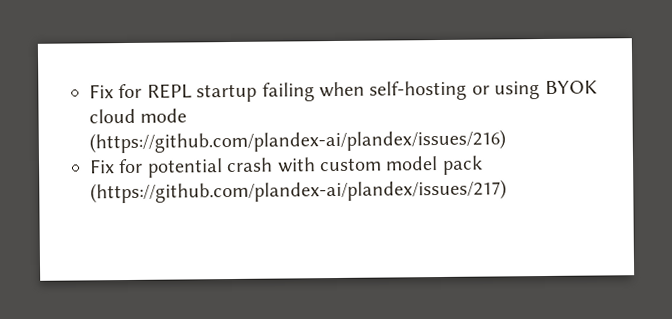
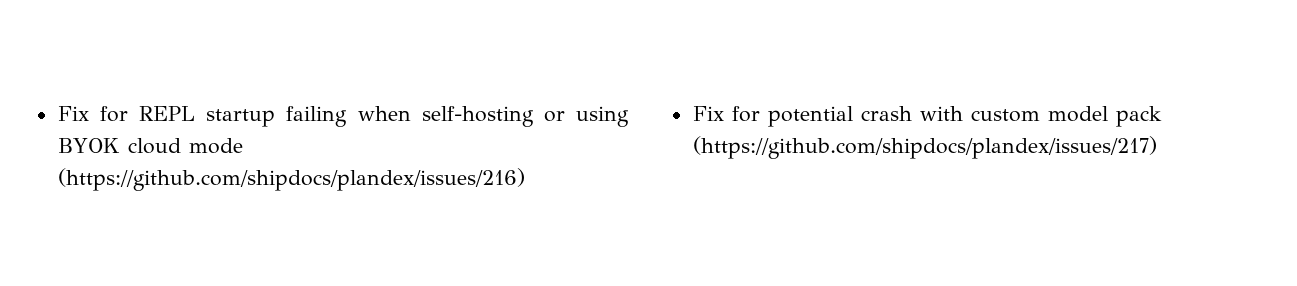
- Fix for REPL startup failing when self-hosting or using BYOK cloud mode (https://github.com/plandex-ai/plandex/issues/216)
+ Fix for REPL startup failing when self-hosting or using BYOK cloud mode (https://github.com/shipdocs/plandex/issues/216)
- Fix for potential crash with custom model pack (https://github.com/plandex-ai/plandex/issues/217)
+ Fix for potential crash with custom model pack (https://github.com/shipdocs/plandex/issues/217)

